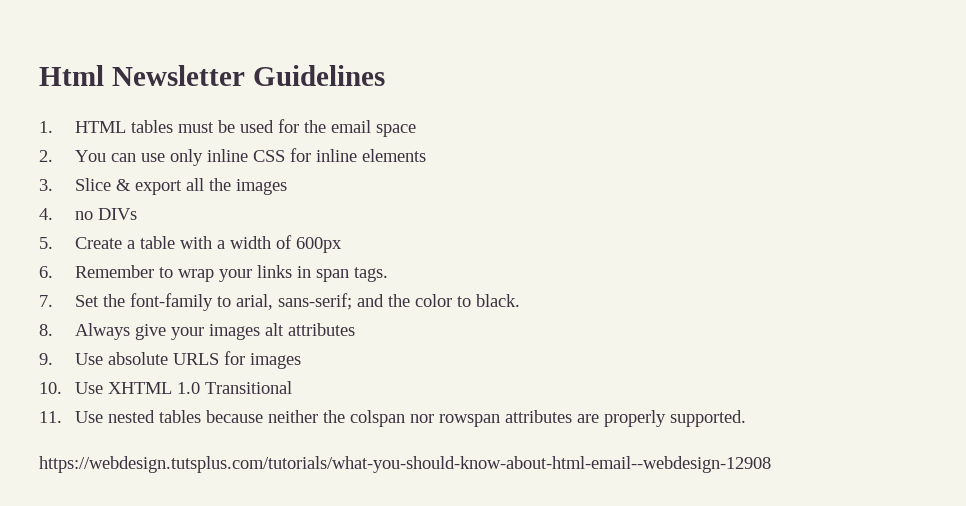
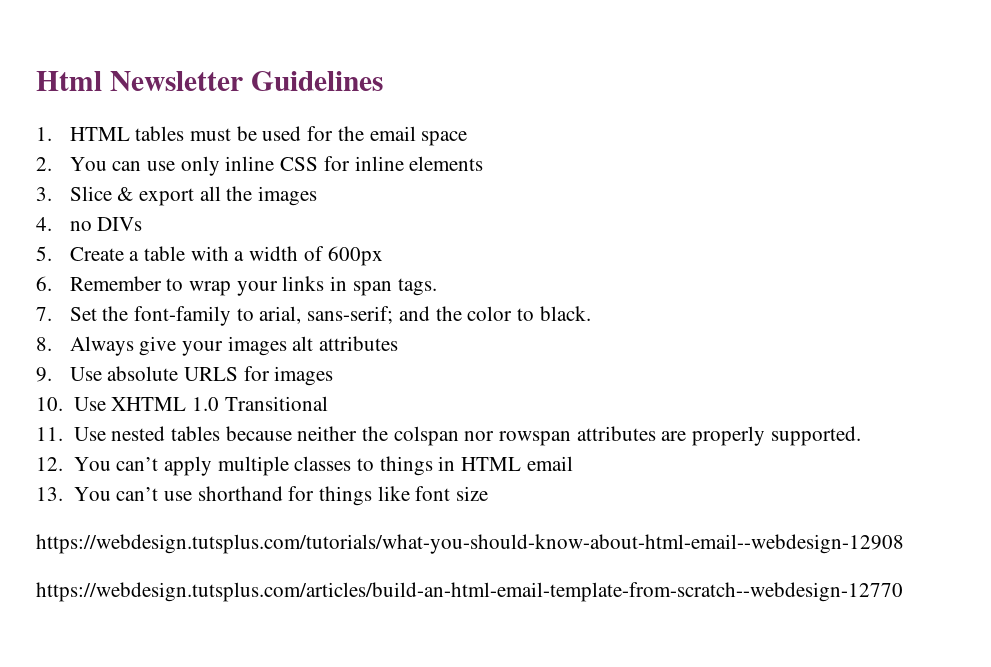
+ 12. You can’t apply multiple classes to things in HTML email
+ 13. You can’t use shorthand for things like font size
+ https://webdesign.tutsplus.com/articles/build-an-html-email-template-from-scratch--webdesign-12770

